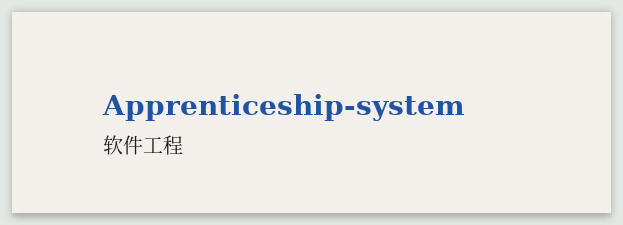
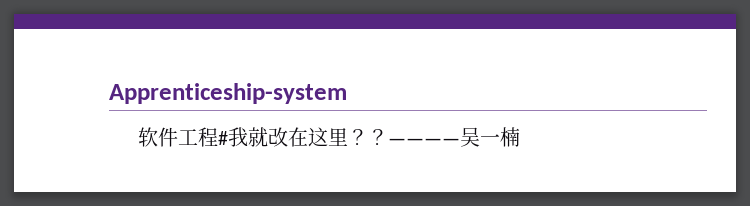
- 软件工程
+ 软件工程#我就改在这里？？————吴一楠

